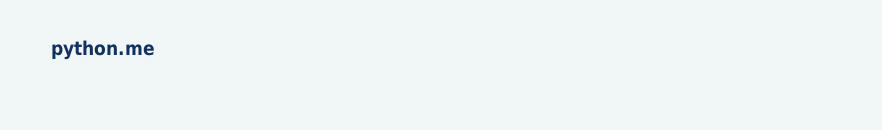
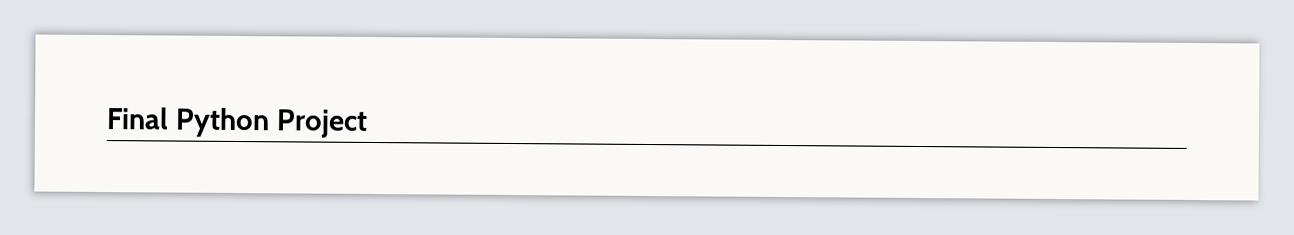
- python.me
+ Final Python Project

